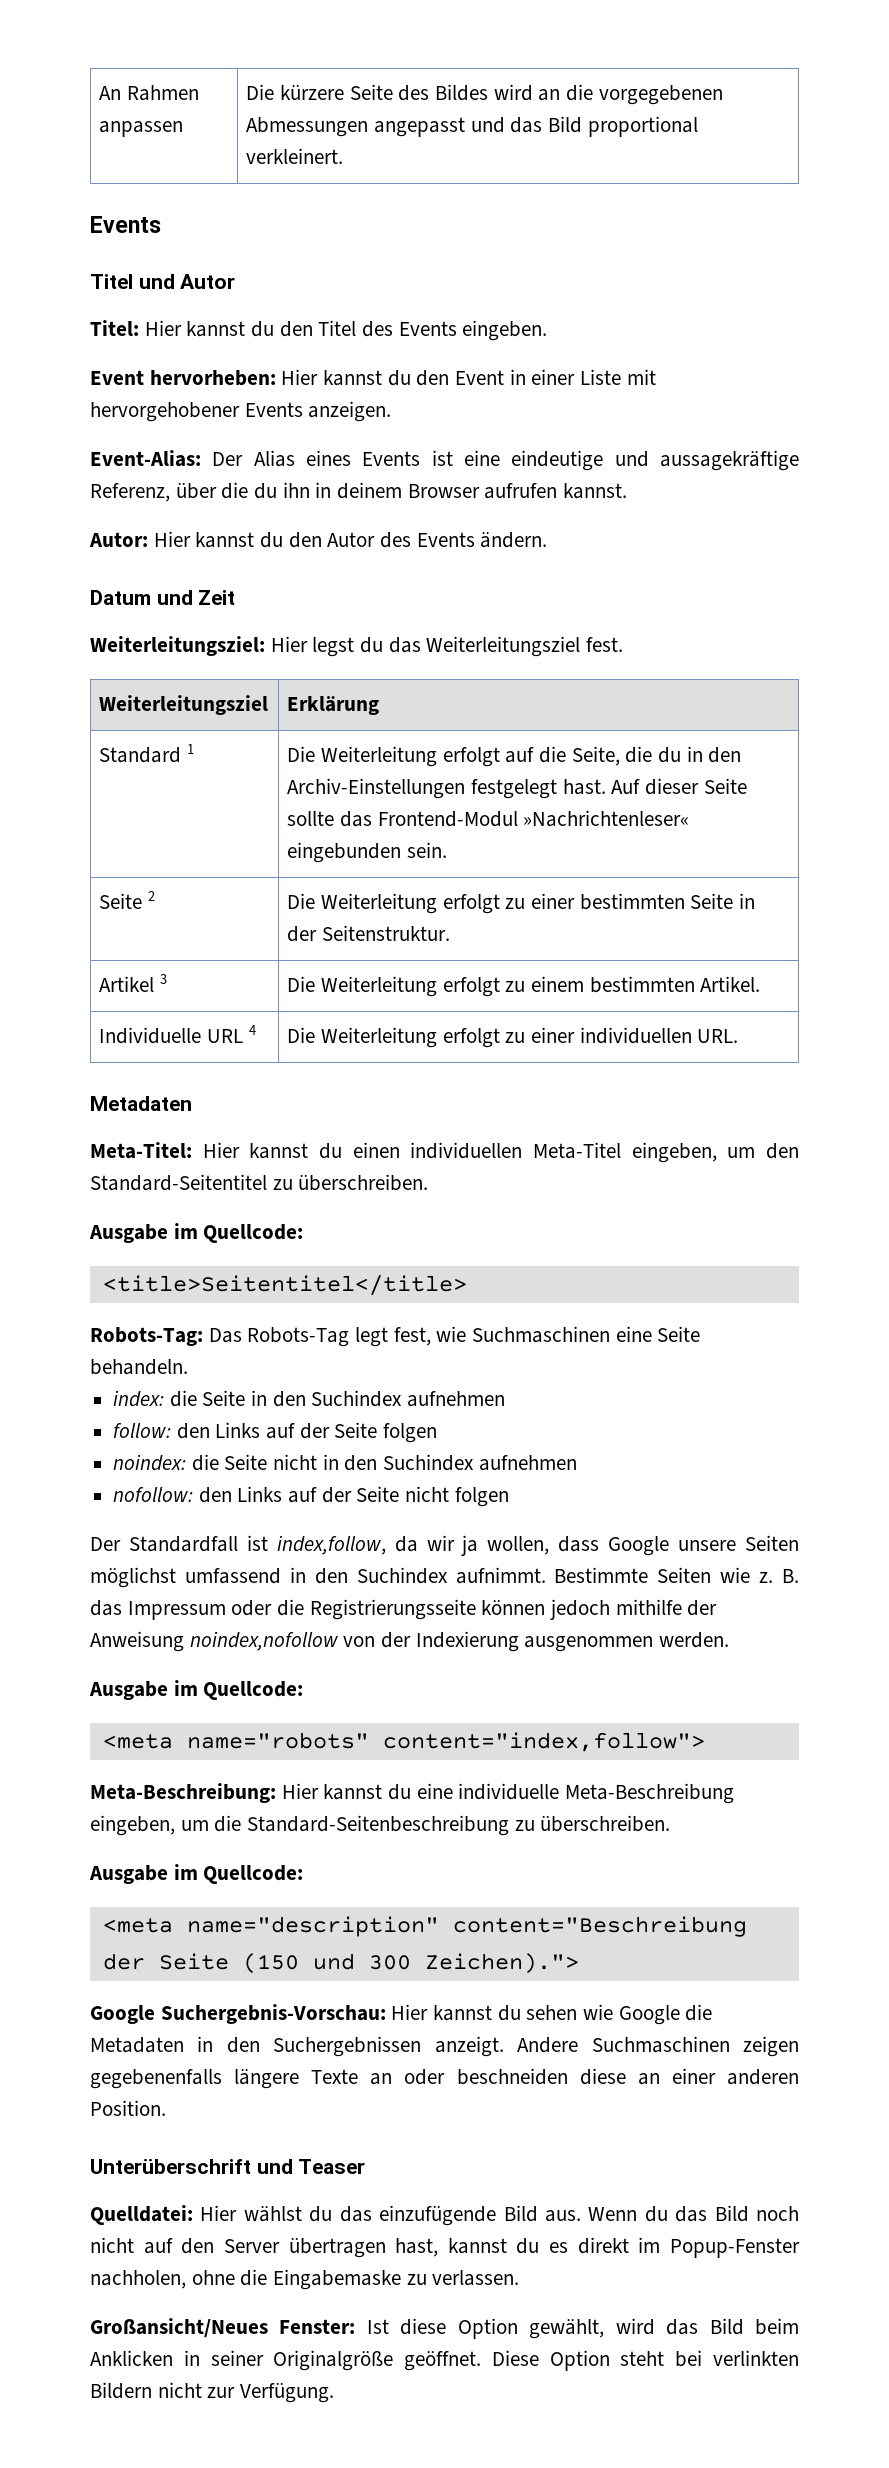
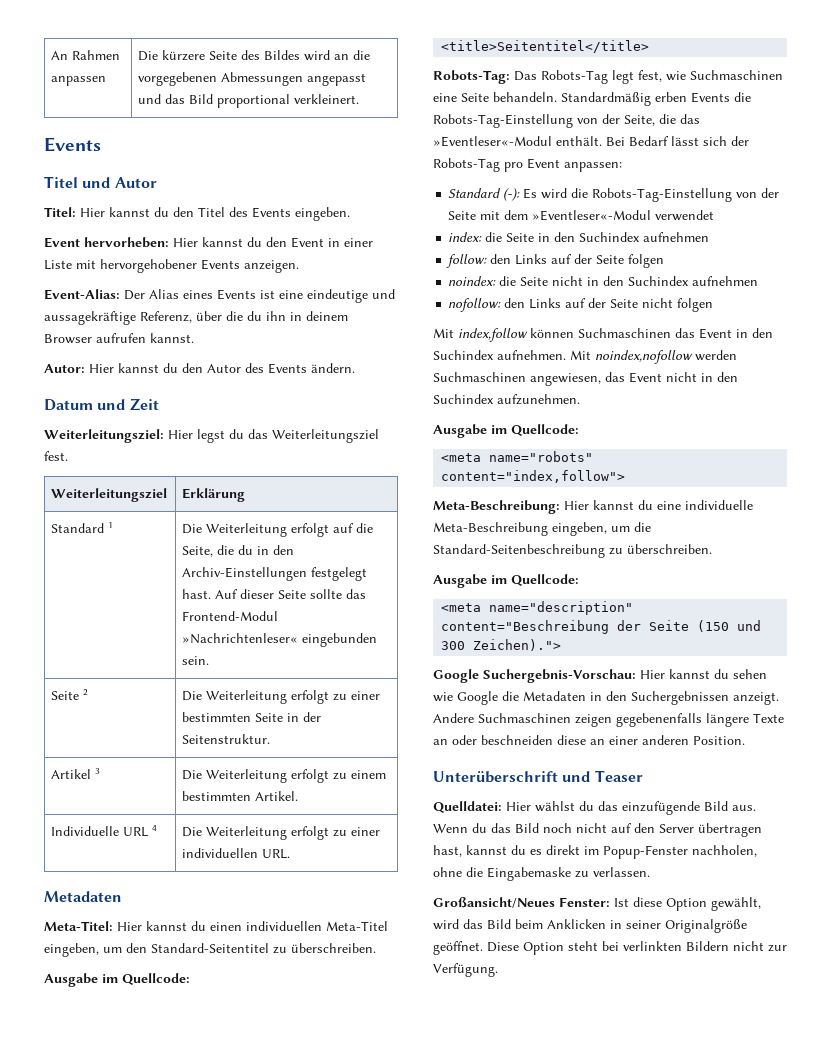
+ Standardmäßig erben Events die Robots-Tag-Einstellung von der Seite, die das »Eventleser«-Modul enthält. Bei Bedarf lässt sich der Robots-Tag pro Event anpassen:
+ Standard (-): Es wird die Robots-Tag-Einstellung von der Seite mit dem »Eventleser«-Modul verwendet
- Der Standardfall ist index,follow, da wir ja wollen, dass Google unsere Seiten möglichst umfassend in den Suchindex aufnimmt. Bestimmte Seiten wie z. B. das Impressum oder die Registrierungsseite können jedoch mithilfe der Anweisung noindex,nofollow von der Indexierung ausgenommen werden.
+ Mit index,follow können Suchmaschinen das Event in den Suchindex aufnehmen. Mit noindex,nofollow werden Suchmaschinen angewiesen, das Event nicht in den Suchindex aufzunehmen.

